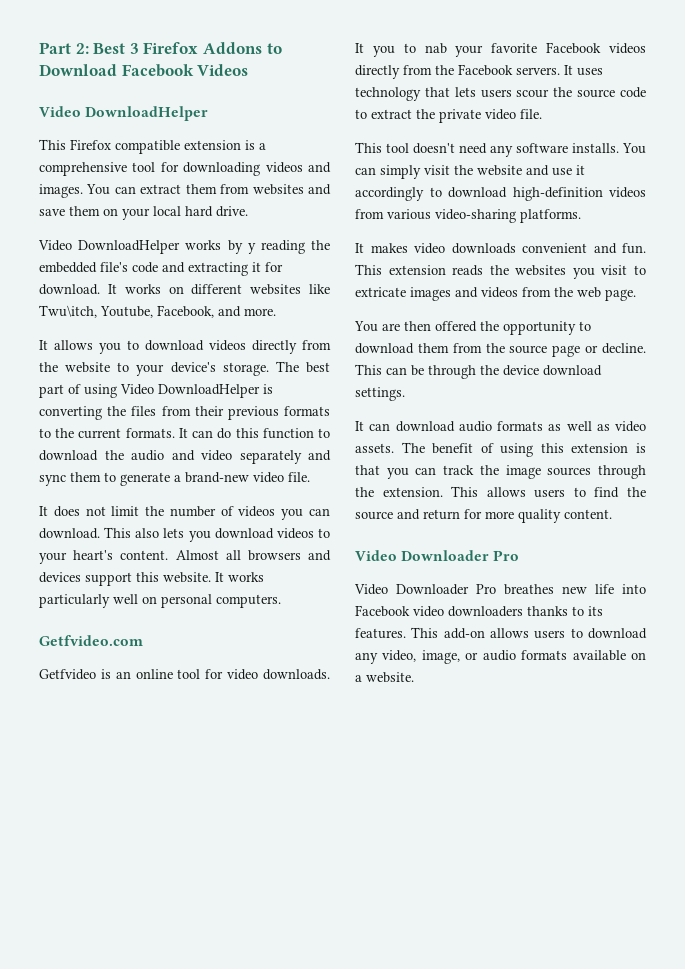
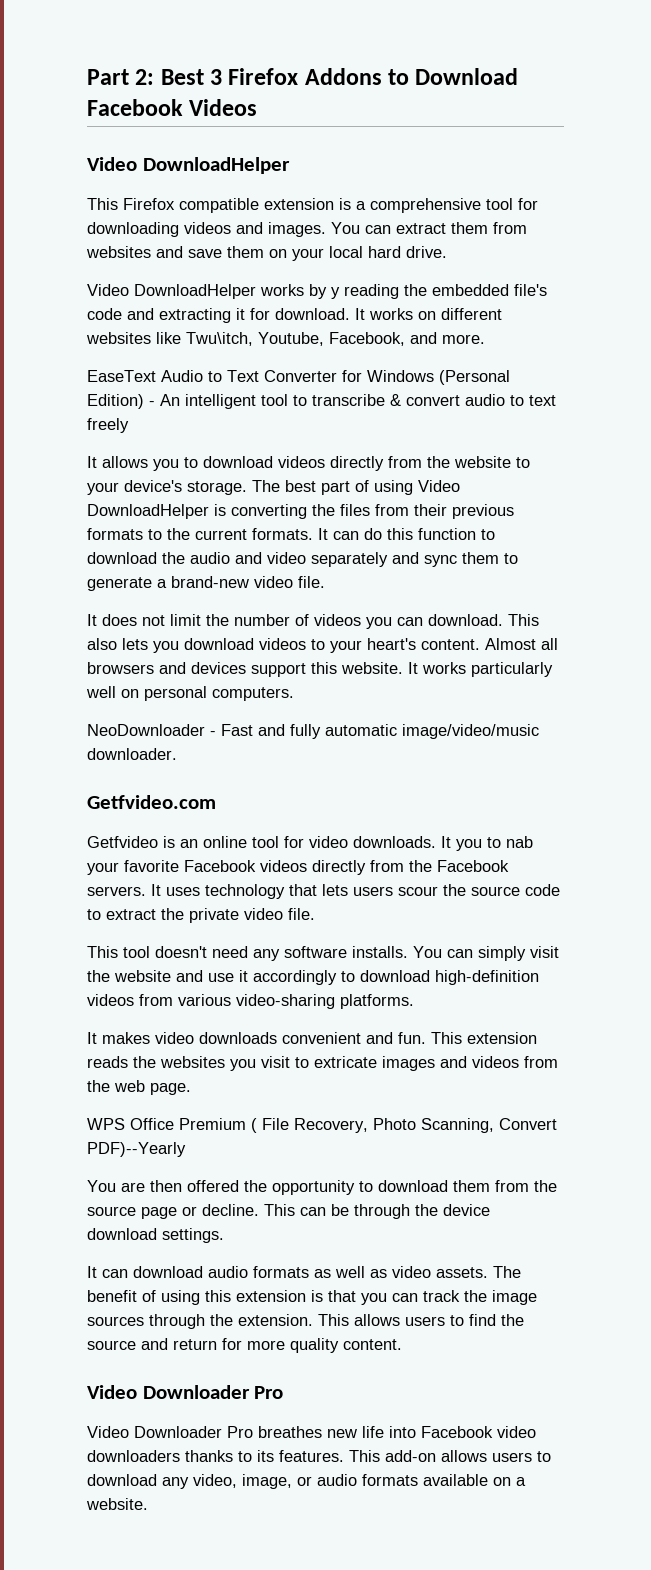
+ EaseText Audio to Text Converter for Windows (Personal Edition) - An intelligent tool to transcribe & convert audio to text freely
+ NeoDownloader - Fast and fully automatic image/video/music downloader.
+ WPS Office Premium ( File Recovery, Photo Scanning, Convert PDF)--Yearly

